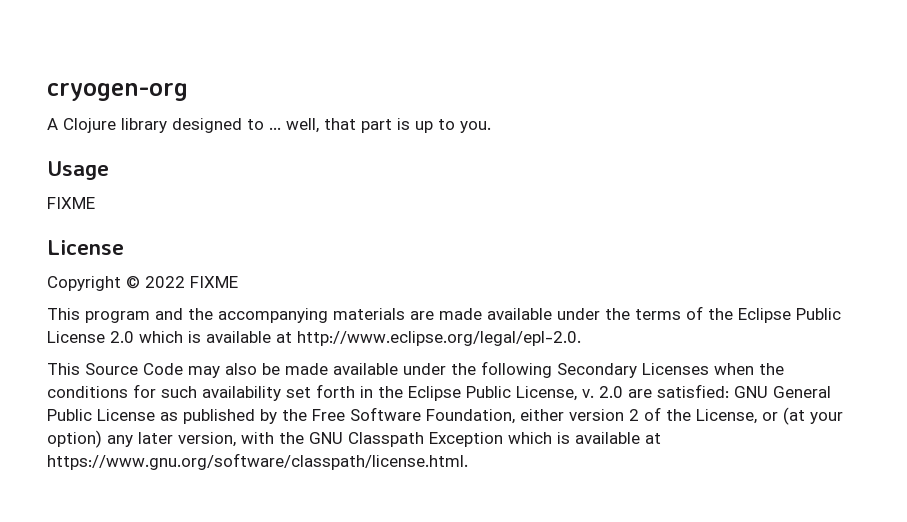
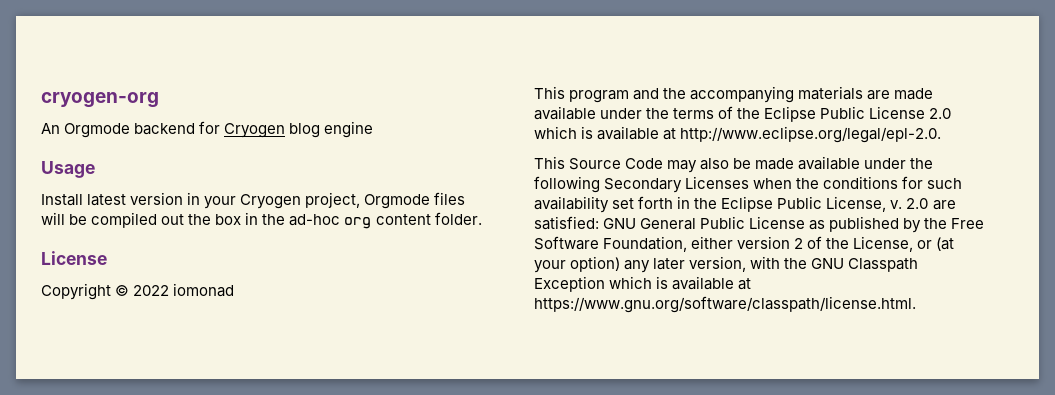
- A Clojure library designed to ... well, that part is up to you.
+ An Orgmode backend for Cryogen blog engine
  Usage
- FIXME
+ Install latest version in your Cryogen project, Orgmode files will be compiled out the box in the ad-hoc org content folder.
- Copyright © 2022 FIXME
+ Copyright © 2022 iomonad

